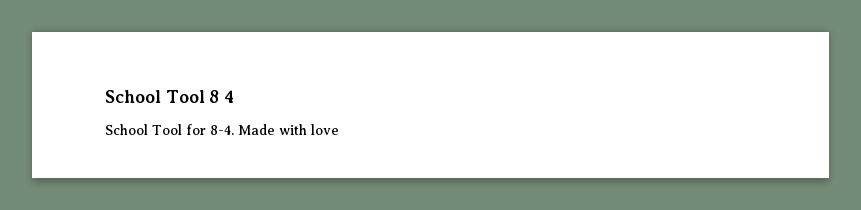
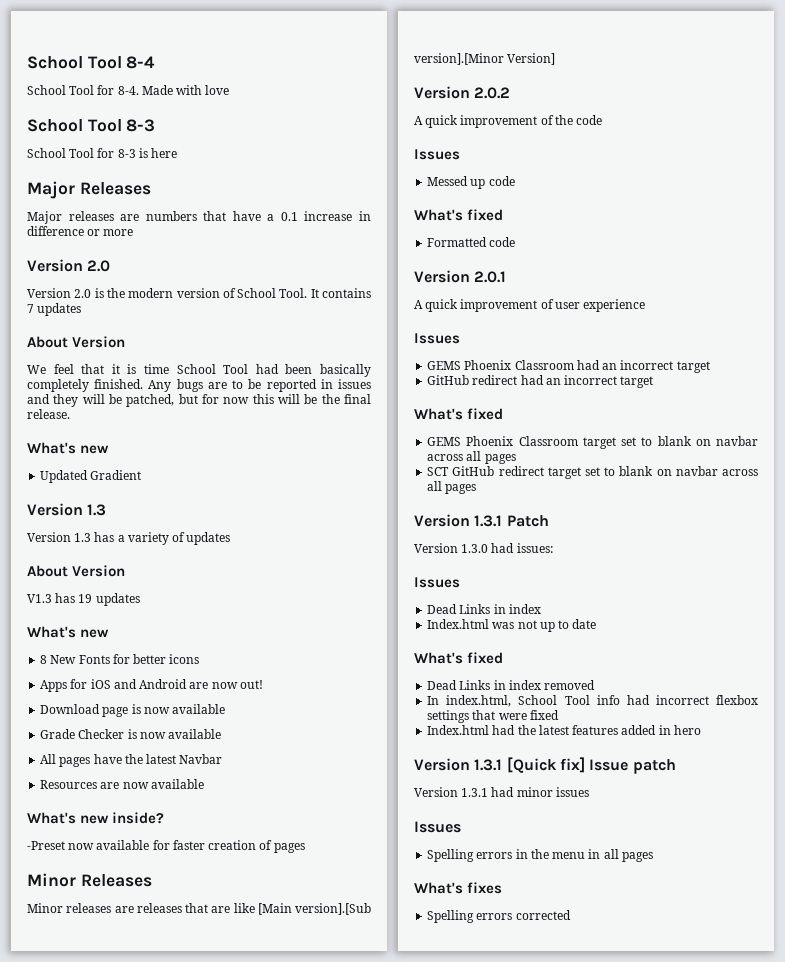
- School Tool 8 4
+ School Tool 8-4
+ School Tool 8-3
+ School Tool for 8-3 is here
+ Major Releases
+ Major releases are numbers that have a 0.1 increase in difference or more
+ Version 2.0
+ Version 2.0 is the modern version of School Tool. It contains 7 updates
+ About Version
+ We feel that it is time School Tool had been basically completely finished. Any bugs are to be reported in issues and they will be patched, but for now this will be the final release.
+ What's new
+ Updated Gradient
+ Version 1.3
+ Version 1.3 has a variety of updates
+ About Version
+ V1.3 has 19 updates
+ What's new
+ 8 New Fonts for better icons
+ Apps for iOS and Android are now out!
+ Download page is now available
+ Grade Checker is now available
+ All pages have the latest Navbar
+ Resources are now available
+ What's new inside?
+ -Preset now available for faster creation of pages
+ Minor Releases
+ Minor releases are releases that are like [Main version].[Sub version].[Minor Version]
+ Version 2.0.2
+ A quick improvement of the code
+ Issues
+ Messed up code
+ What's fixed
+ Formatted code
+ Version 2.0.1
+ A quick improvement of user experience
+ Issues
+ GEMS Phoenix Classroom had an incorrect target
+ GitHub redirect had an incorrect target
+ What's fixed
+ GEMS Phoenix Classroom target set to blank on navbar across all pages
+ SCT GitHub redirect target set to blank on navbar across all pages
+ Version 1.3.1 Patch
+ Version 1.3.0 had issues:
+ Issues
+ Dead Links in index
+ Index.html was not up to date
+ What's fixed
+ Dead Links in index removed
+ In index.html, School Tool info had incorrect flexbox settings that were fixed
+ Index.html had the latest features added in hero
+ Version 1.3.1 [Quick fix] Issue patch
+ Version 1.3.1 had minor issues
+ Issues
+ Spelling errors in the menu in all pages
+ What's fixes
+ Spelling errors corrected

